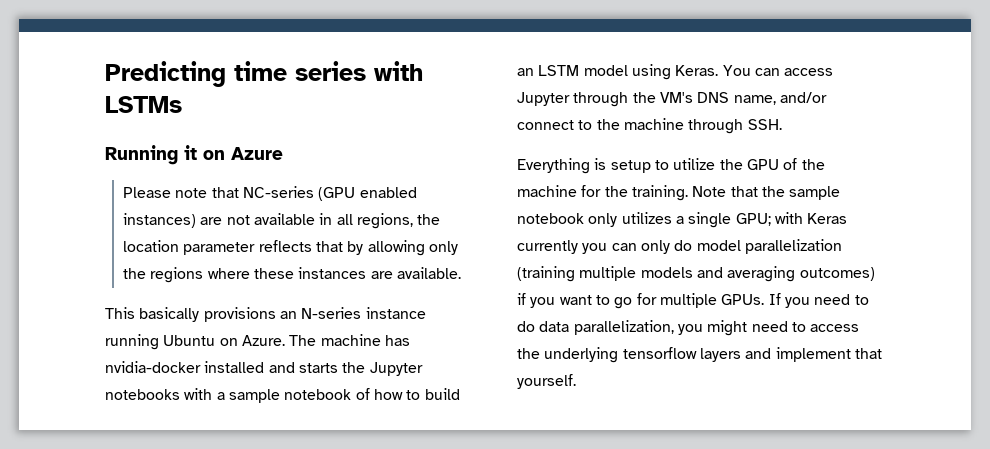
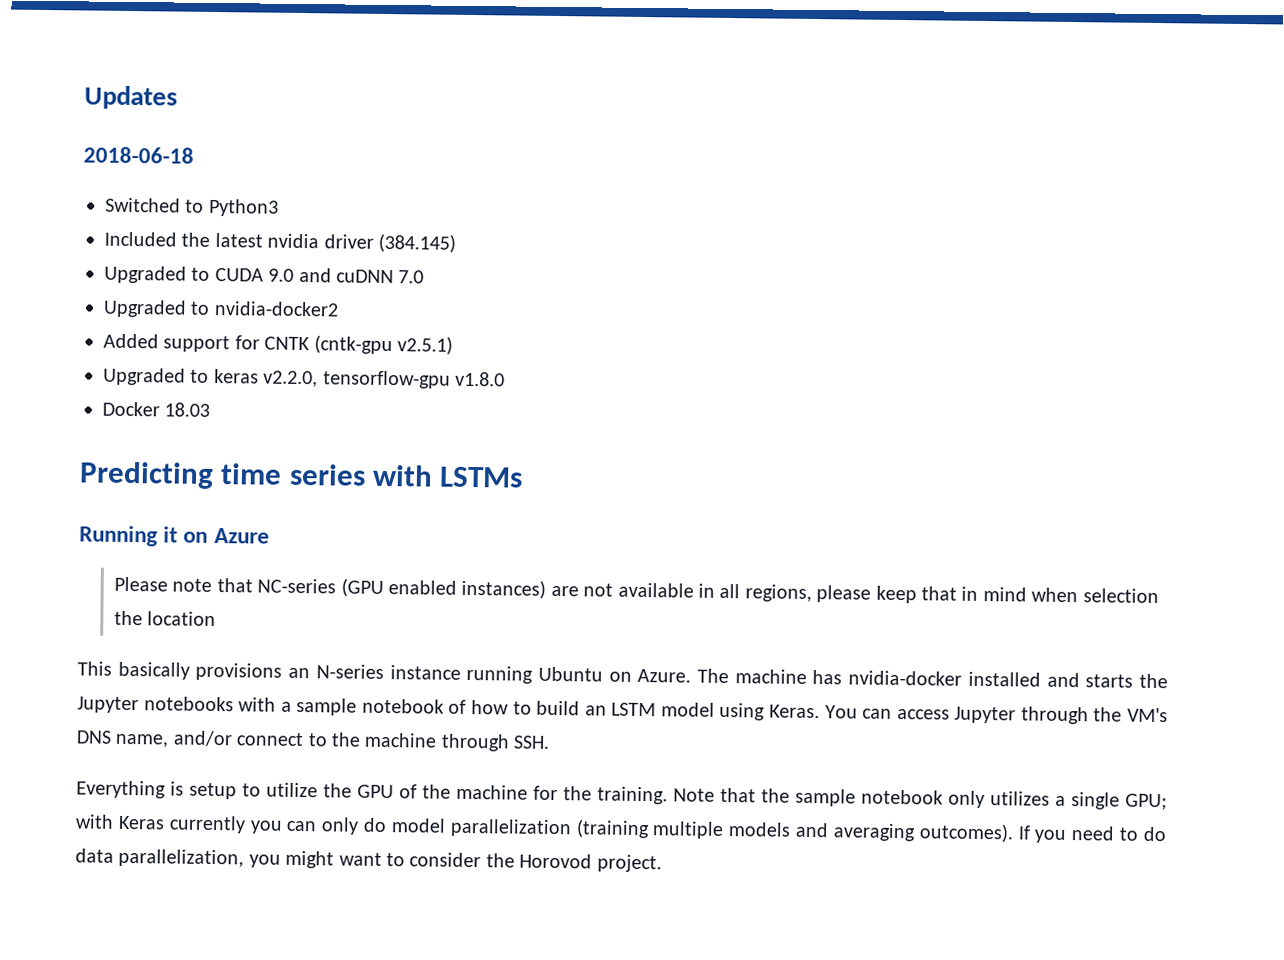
+ Updates
+ 2018-06-18
+ Switched to Python3
+ Included the latest nvidia driver (384.145)
+ Upgraded to CUDA 9.0 and cuDNN 7.0
+ Upgraded to nvidia-docker2
+ Added support for CNTK (cntk-gpu v2.5.1)
+ Upgraded to keras v2.2.0, tensorflow-gpu v1.8.0
+ Docker 18.03
- Please note that NC-series (GPU enabled instances) are not available in all regions, the location parameter reflects that by allowing only the regions where these instances are available.
+ Please note that NC-series (GPU enabled instances) are not available in all regions, please keep that in mind when selection the location
- Note that the sample notebook only utilizes a single GPU; with Keras currently you can only do model parallelization (training multiple models and averaging outcomes) if you want to go for multiple GPUs.
+ Note that the sample notebook only utilizes a single GPU; with Keras currently you can only do model parallelization (training multiple models and averaging outcomes).
- If you need to do data parallelization, you might need to access the underlying tensorflow layers and implement that yourself.
+ If you need to do data parallelization, you might want to consider the Horovod project.

